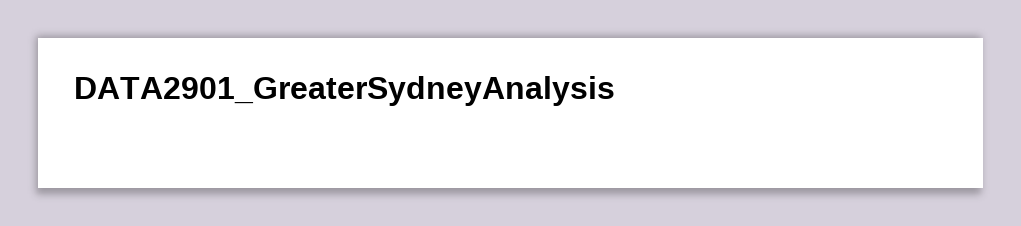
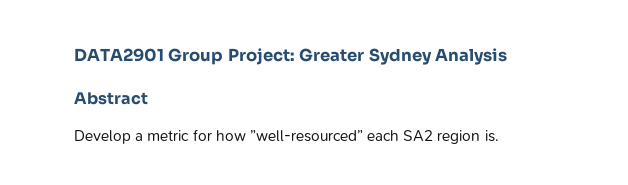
- DATA2901_GreaterSydneyAnalysis
+ DATA2901 Group Project: Greater Sydney Analysis
+ Abstract
+ Develop a metric for how ”well-resourced” each SA2 region is.

